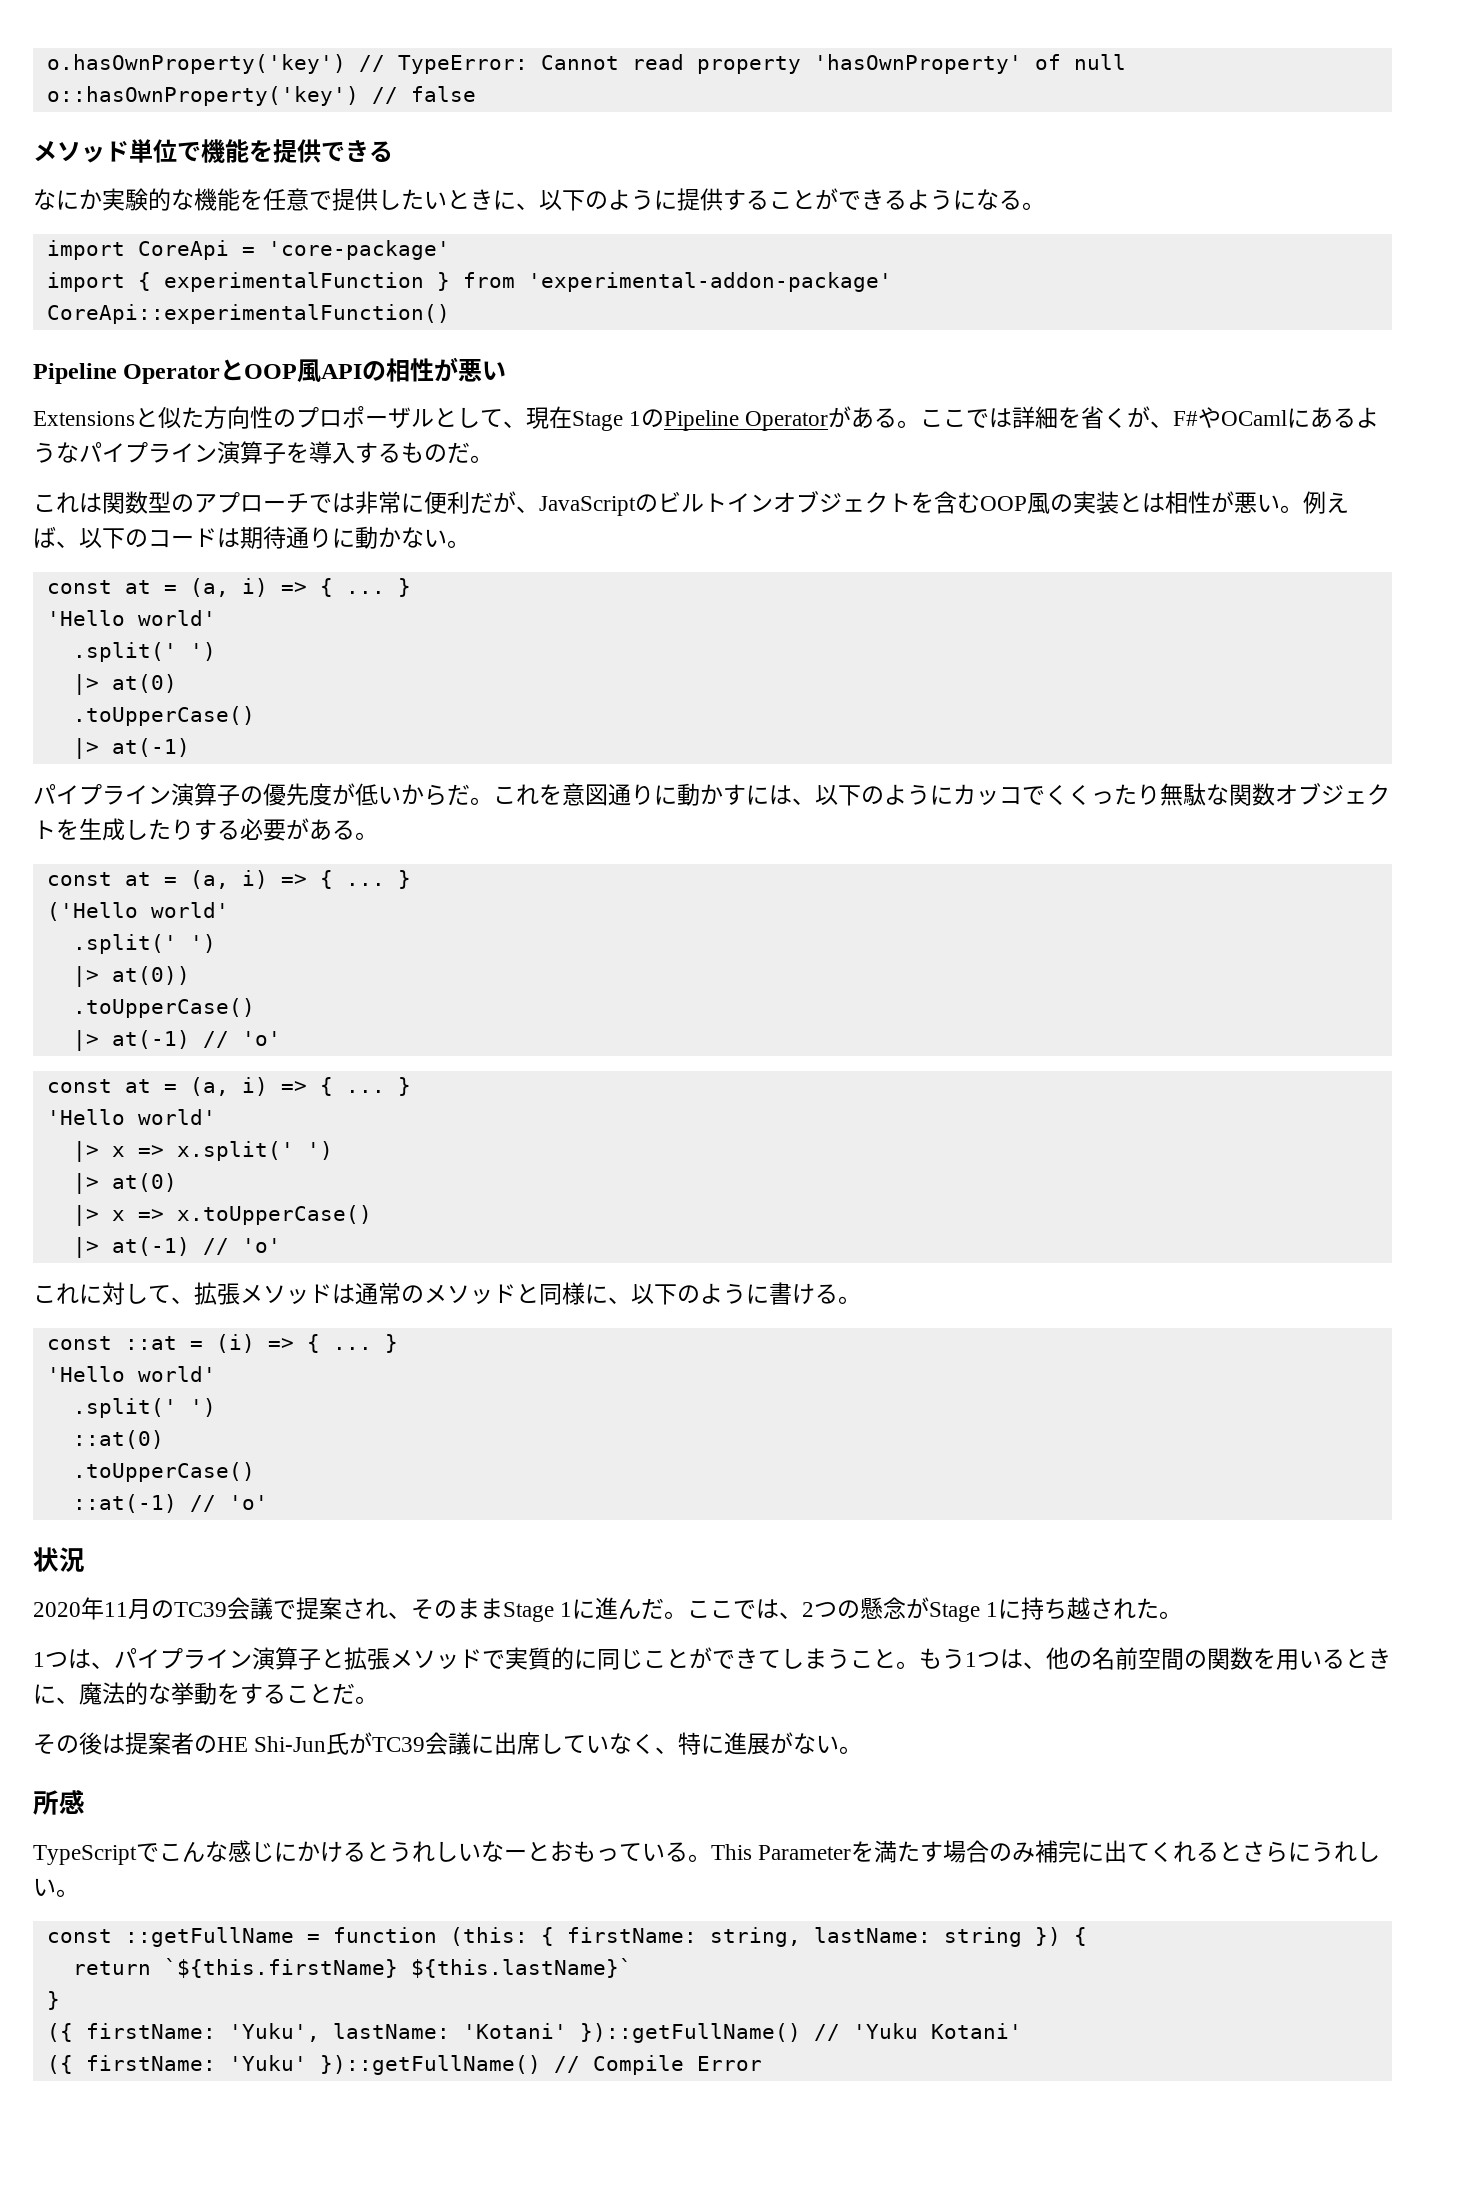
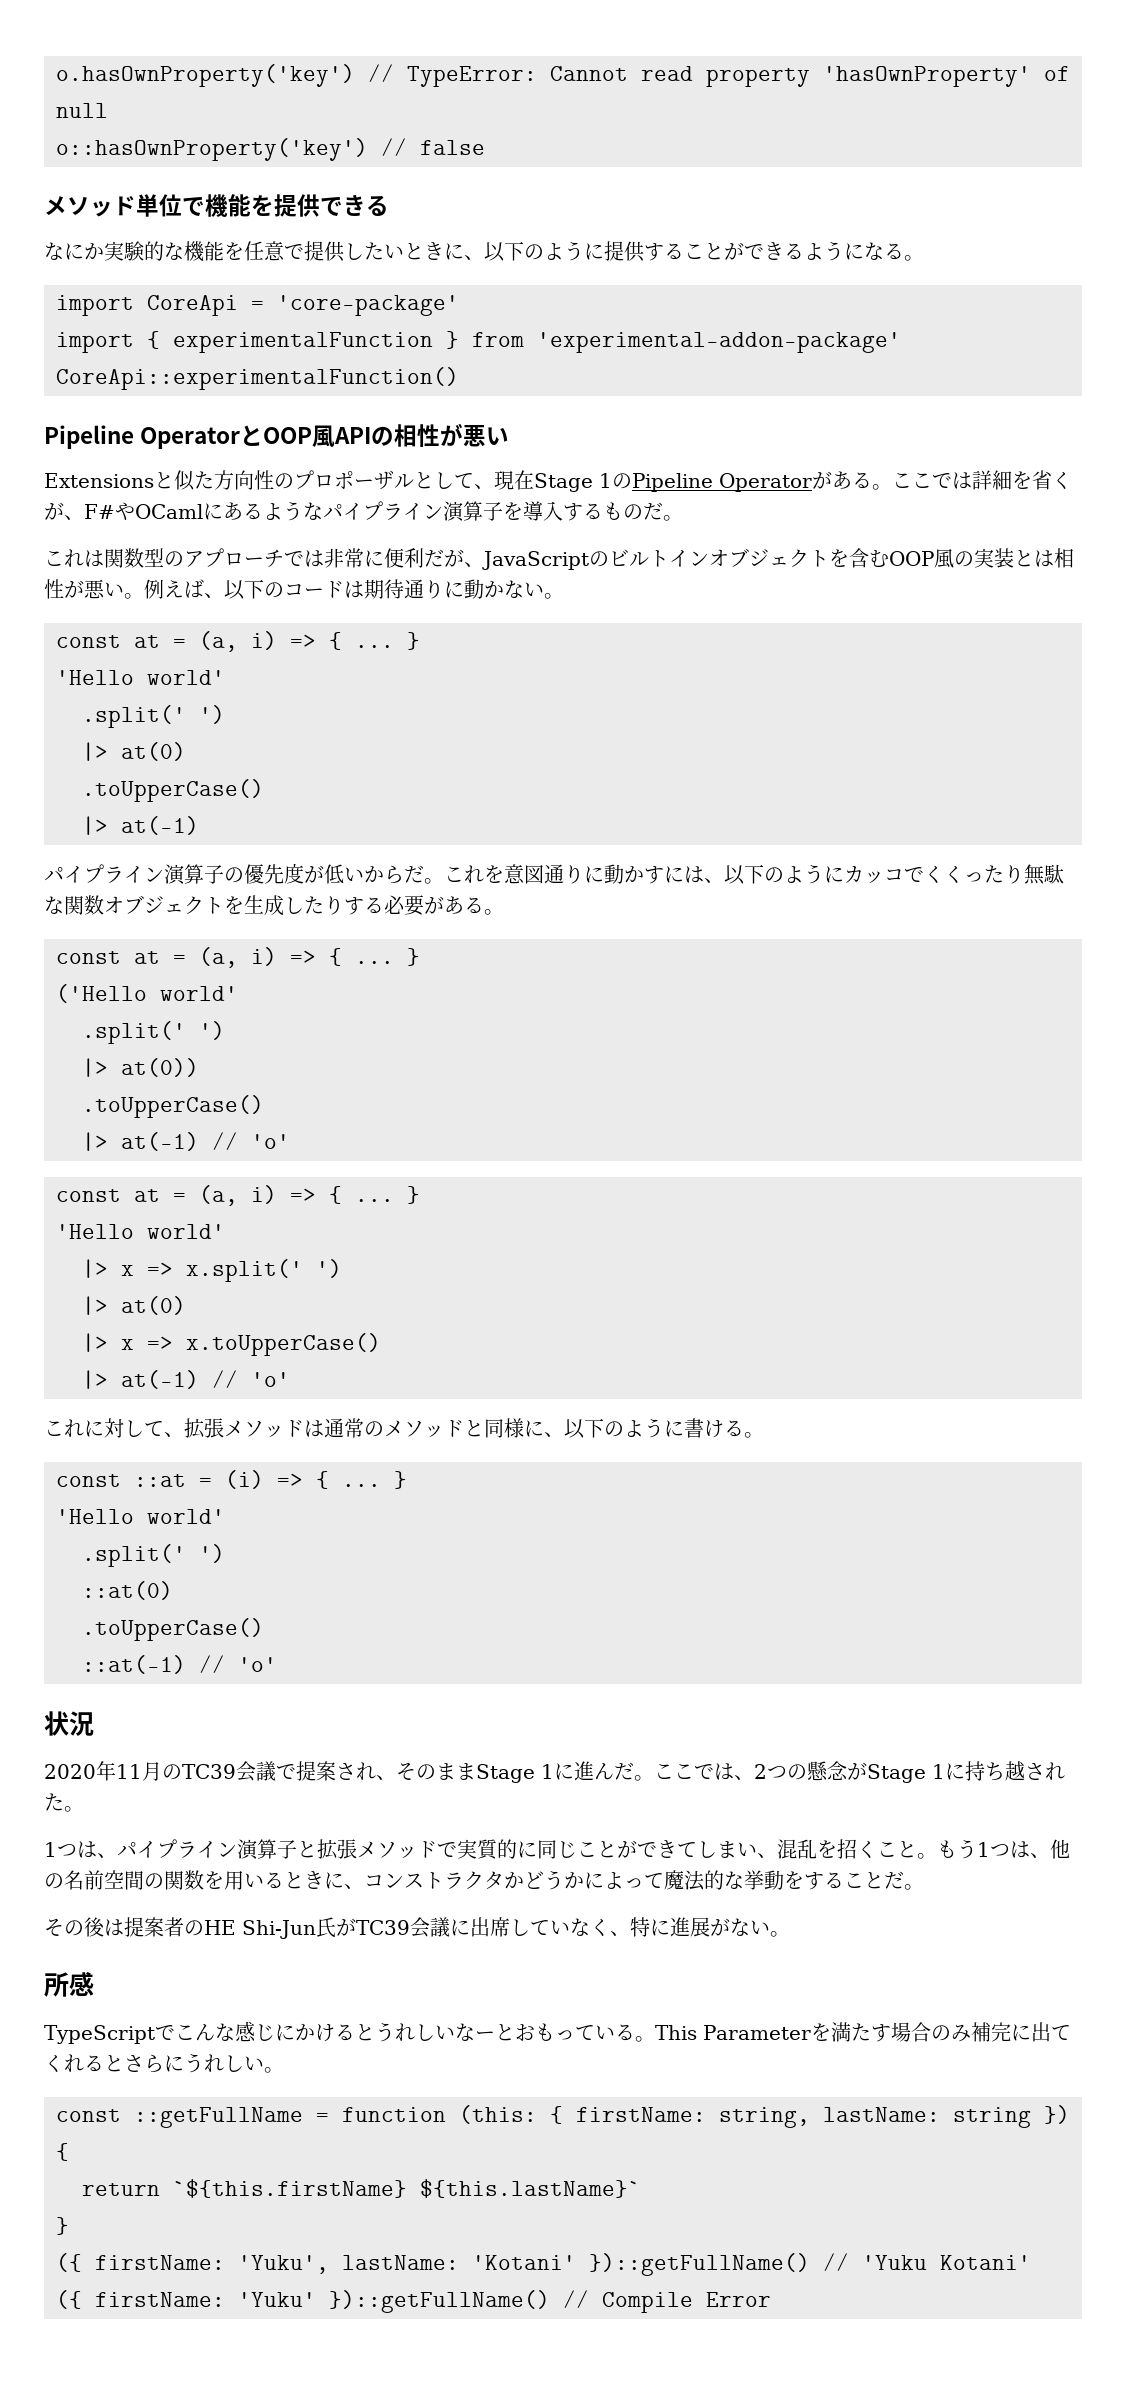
- 1つは、パイプライン演算子と拡張メソッドで実質的に同じことができてしまうこと。
+ 1つは、パイプライン演算子と拡張メソッドで実質的に同じことができてしまい、混乱を招くこと。
- もう1つは、他の名前空間の関数を用いるときに、魔法的な挙動をすることだ。
+ もう1つは、他の名前空間の関数を用いるときに、コンストラクタかどうかによって魔法的な挙動をすることだ。

